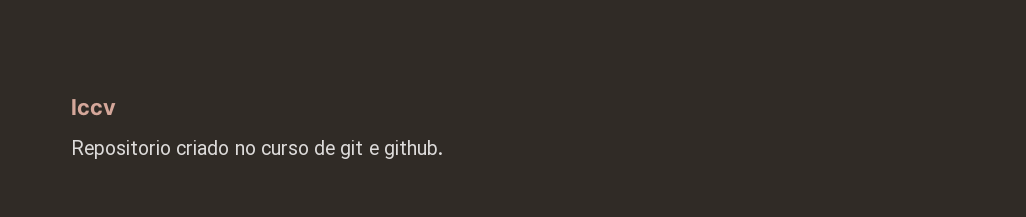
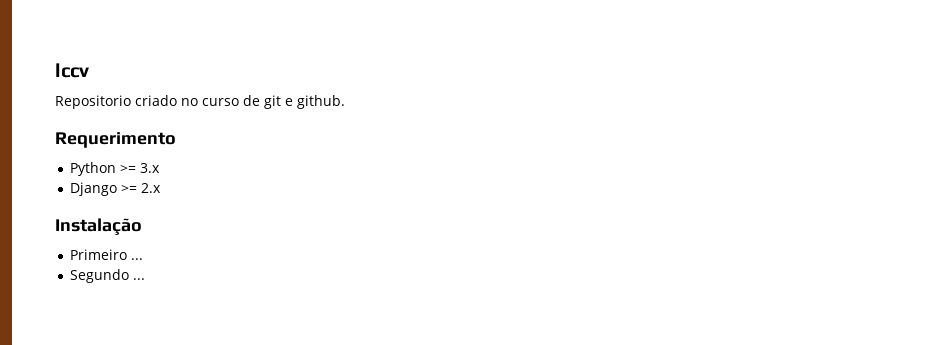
+ Requerimento
+ Python >= 3.x
+ Django >= 2.x
+ Instalação
+ Primeiro ...
+ Segundo ...

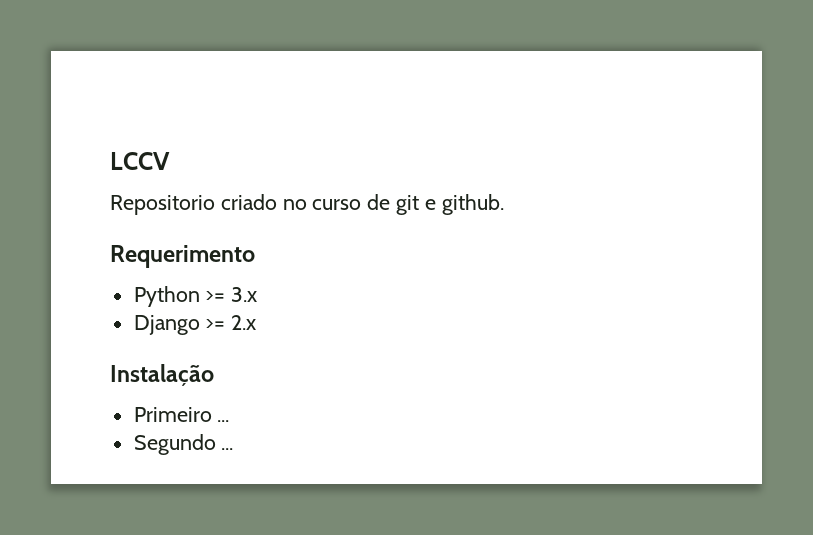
- lccv
+ LCCV

